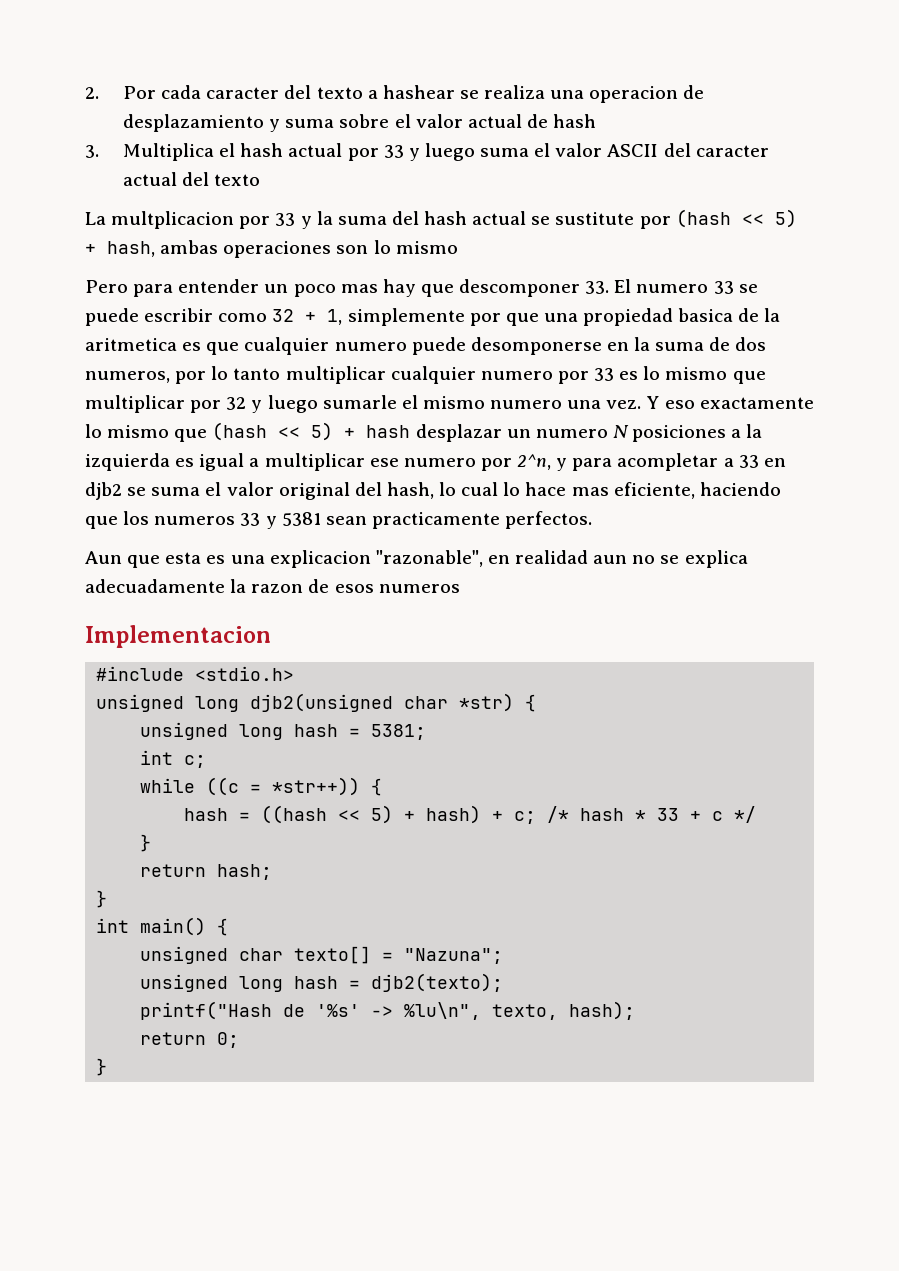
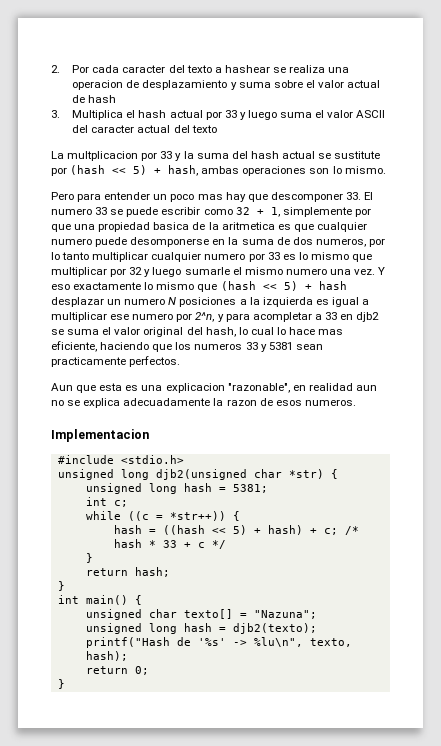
- La multplicacion por 33 y la suma del hash actual se sustitute por (hash << 5) + hash, ambas operaciones son lo mismo
+ La multplicacion por 33 y la suma del hash actual se sustitute por (hash << 5) + hash, ambas operaciones son lo mismo.
- Aun que esta es una explicacion "razonable", en realidad aun no se explica adecuadamente la razon de esos numeros
+ Aun que esta es una explicacion "razonable", en realidad aun no se explica adecuadamente la razon de esos numeros.

